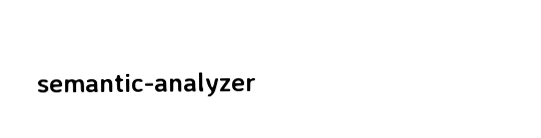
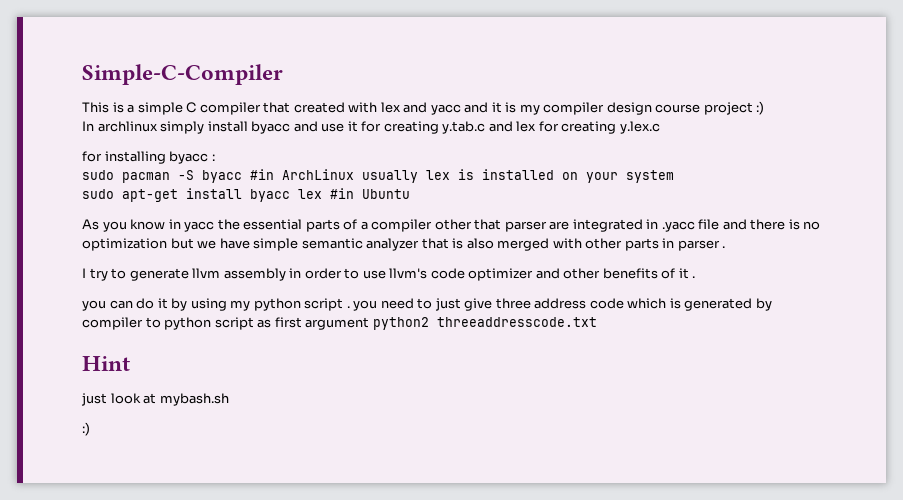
- semantic-analyzer
+ Simple-C-Compiler
+ This is a simple C compiler that created with lex and yacc and it is my compiler design course project :)
+ In archlinux simply install byacc and use it for creating y.tab.c and lex for creating y.lex.c
+ for installing byacc :
+ sudo pacman -S byacc #in ArchLinux usually lex is installed on your system
+ sudo apt-get install byacc lex #in Ubuntu
+ As you know in yacc the essential parts of a compiler other that parser are integrated in .yacc file and there is no optimization but we have simple semantic analyzer that is also merged with other parts in parser .
+ I try to generate llvm assembly in order to use llvm's code optimizer and other benefits of it .
+ you can do it by using my python script . you need to just give three address code which is generated by compiler to python script as first argument python2 threeaddresscode.txt
+ Hint
+ just look at mybash.sh
+ :)

